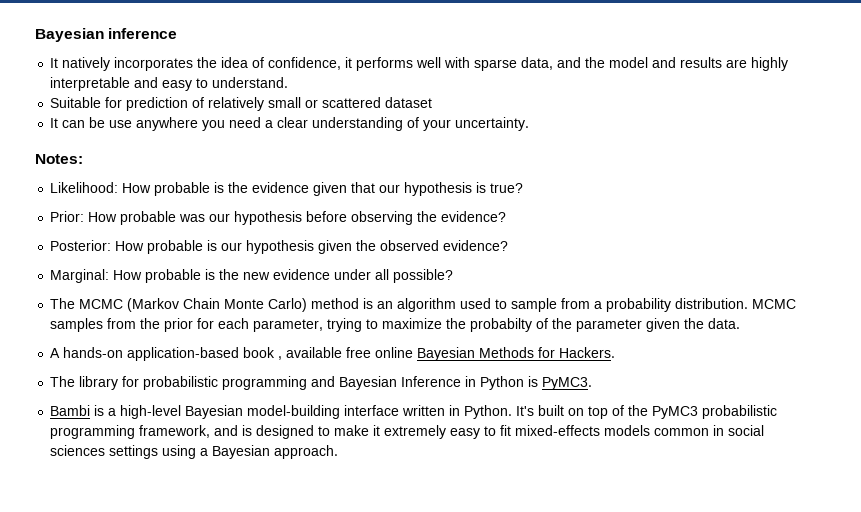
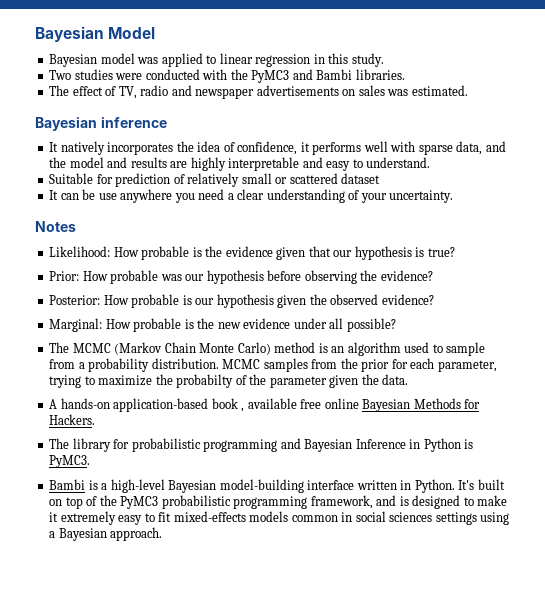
+ Bayesian Model
+ Bayesian model was applied to linear regression in this study.
+ Two studies were conducted with the PyMC3 and Bambi libraries.
+ The effect of TV, radio and newspaper advertisements on sales was estimated.
- Notes:
+ Notes

